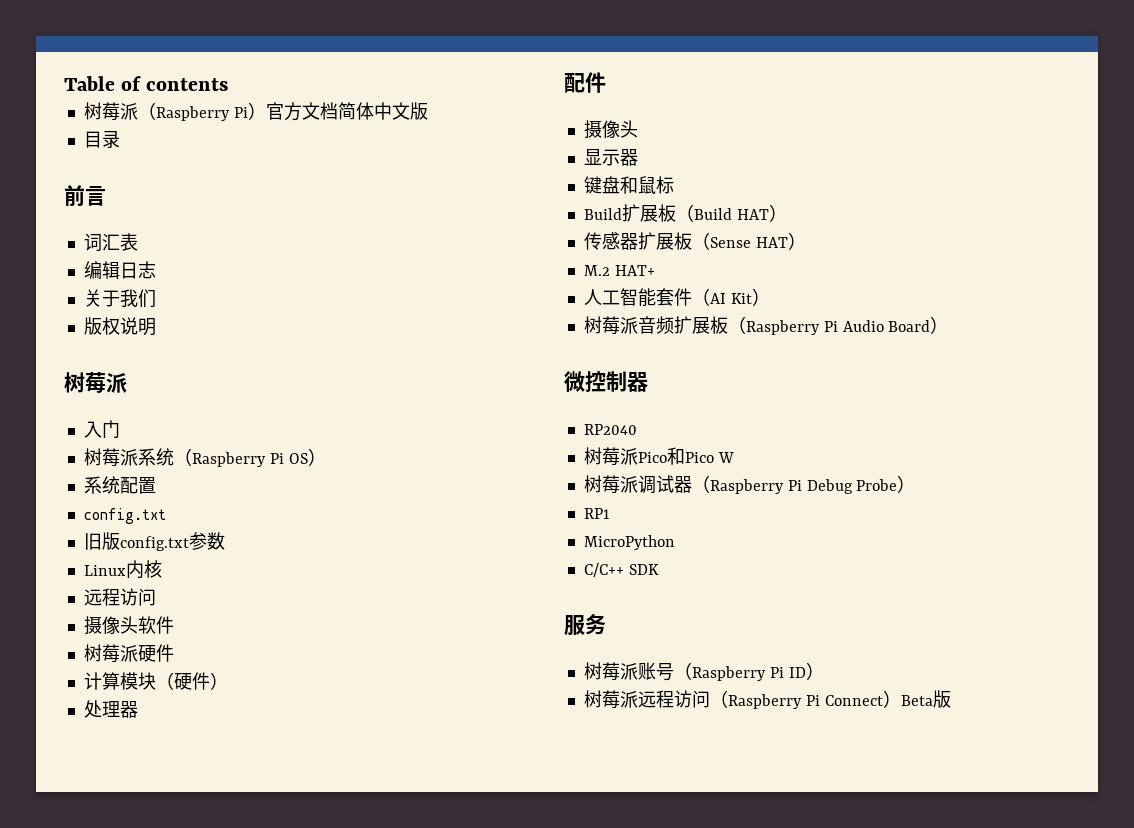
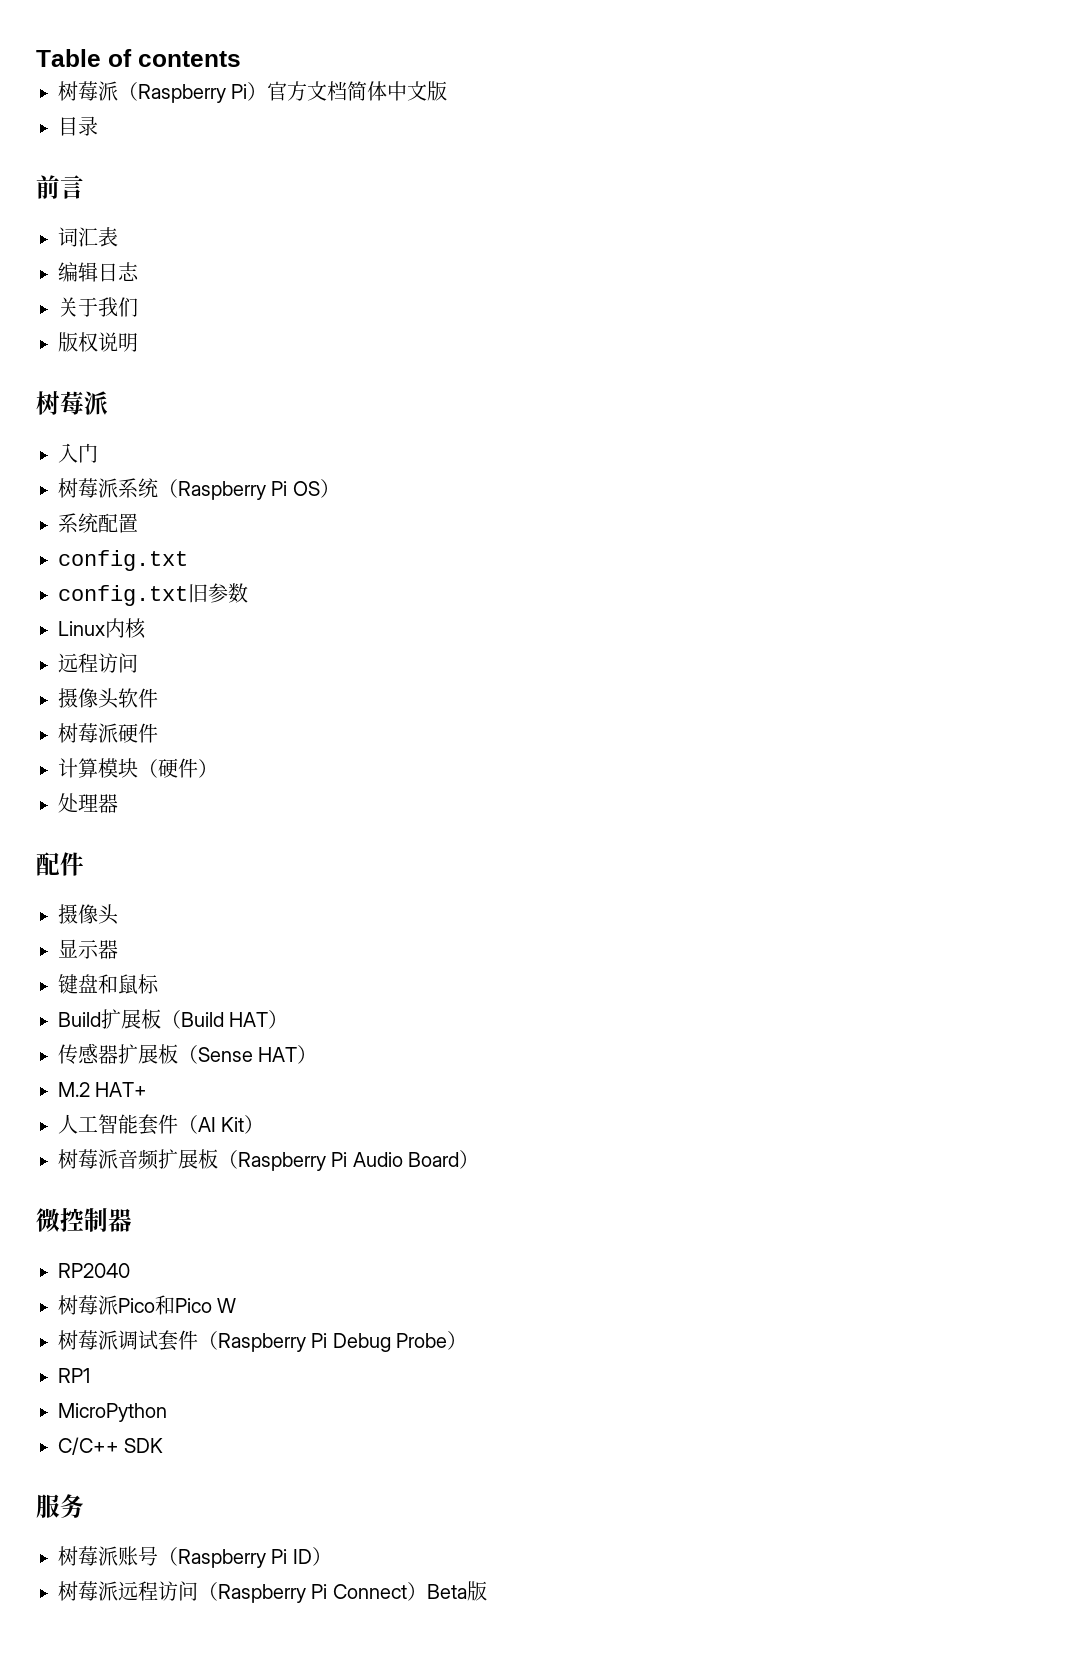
- 旧版config.txt参数
+ config.txt旧参数
- 树莓派调试器（Raspberry Pi Debug Probe）
+ 树莓派调试套件（Raspberry Pi Debug Probe）

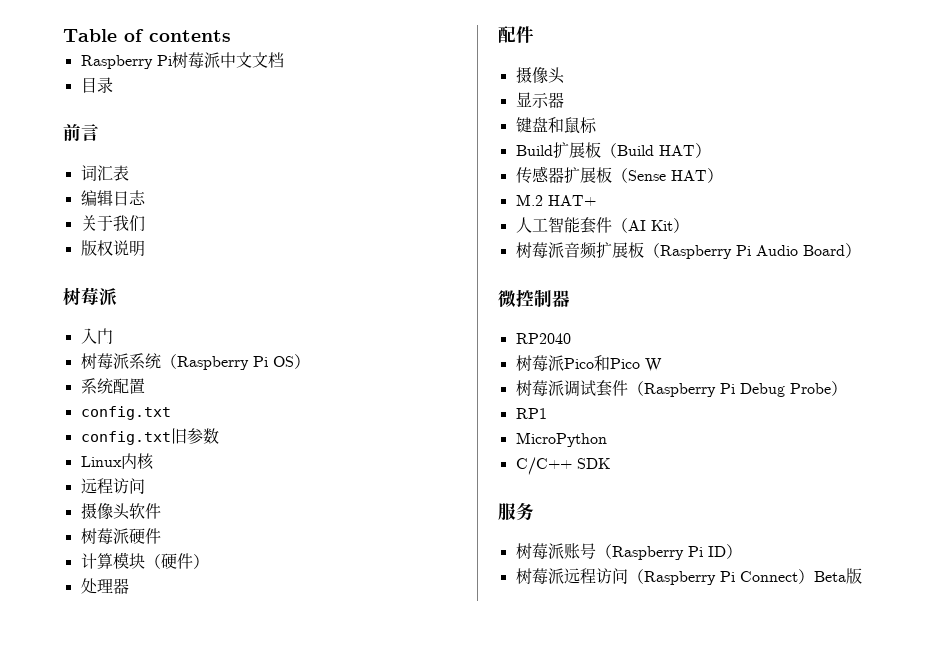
- 树莓派（Raspberry Pi）官方文档简体中文版
+ Raspberry Pi树莓派中文文档

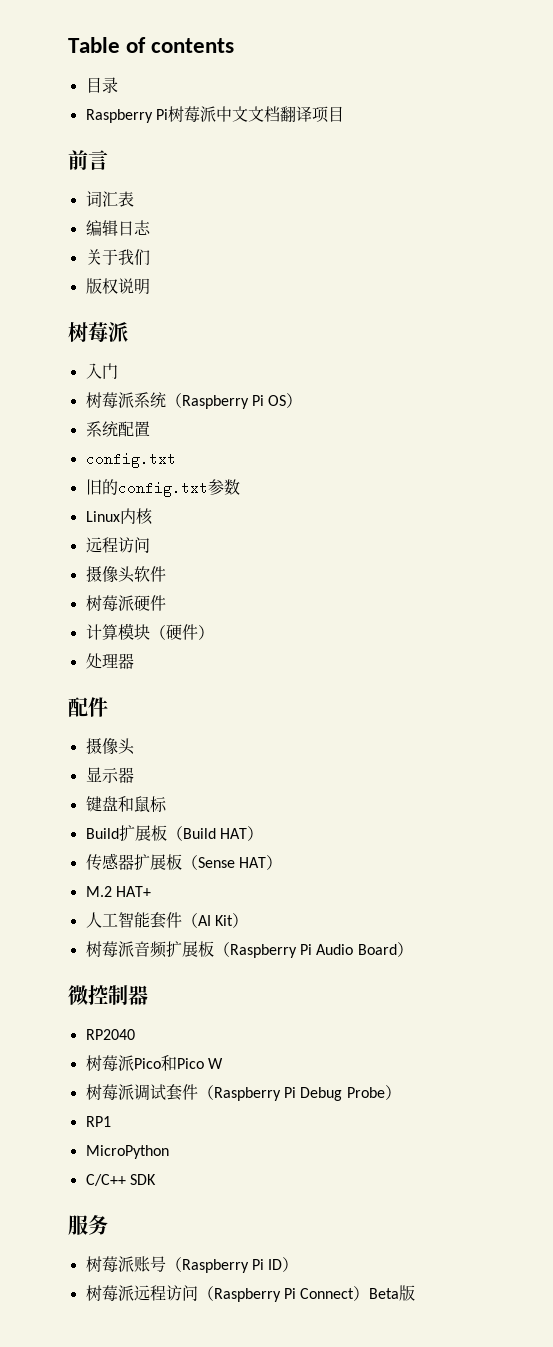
+ 目录
- Raspberry Pi树莓派中文文档
- 目录
+ Raspberry Pi树莓派中文文档翻译项目
- config.txt旧参数
+ 旧的config.txt参数

